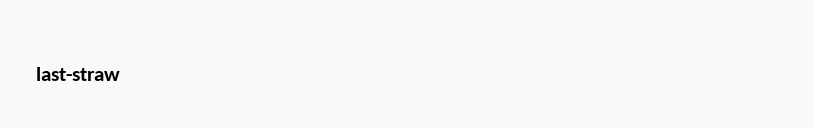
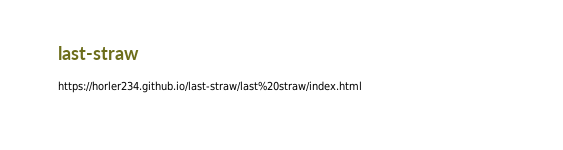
+ https://horler234.github.io/last-straw/last%20straw/index.html

